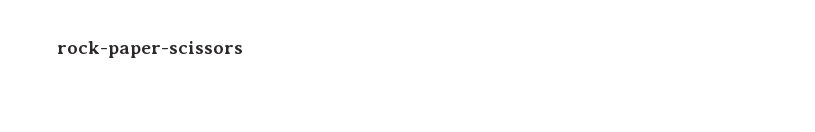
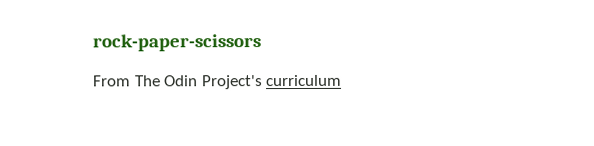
+ From The Odin Project's curriculum

